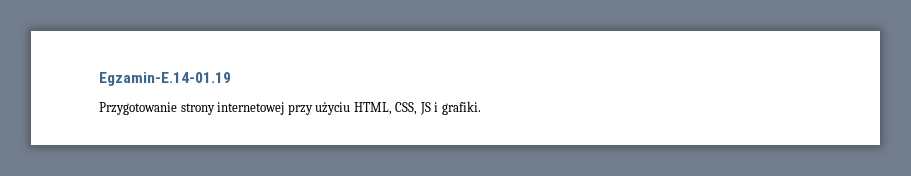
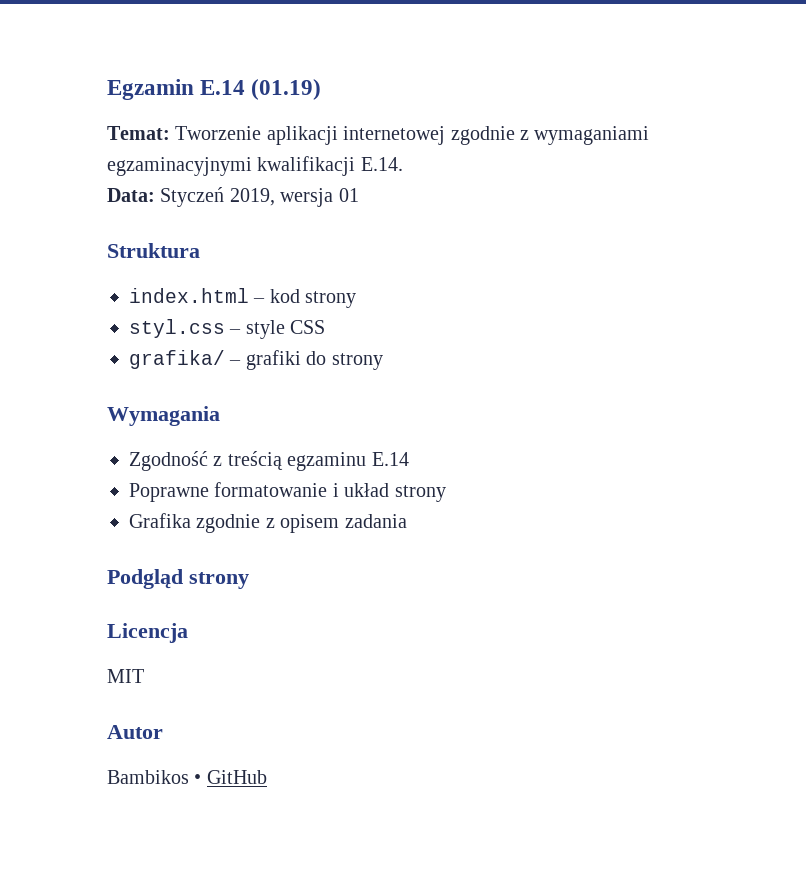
- Egzamin-E.14-01.19
- Przygotowanie strony internetowej przy użyciu HTML, CSS, JS i grafiki.
+ Egzamin E.14 (01.19)
+ Temat: Tworzenie aplikacji internetowej zgodnie z wymaganiami egzaminacyjnymi kwalifikacji E.14.
+ Data: Styczeń 2019, wersja 01
+ Struktura
+ index.html – kod strony
+ styl.css – style CSS
+ grafika/ – grafiki do strony
+ Wymagania
+ Zgodność z treścią egzaminu E.14
+ Poprawne formatowanie i układ strony
+ Grafika zgodnie z opisem zadania
+ Podgląd strony
+ Licencja
+ MIT
+ Autor
+ Bambikos • GitHub

